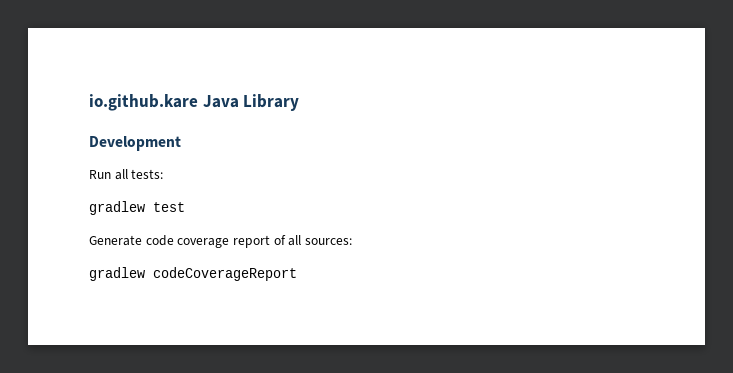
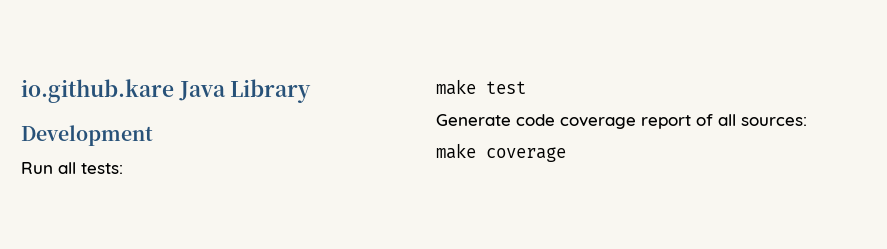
- gradlew test
+ make test
- gradlew codeCoverageReport
+ make coverage

